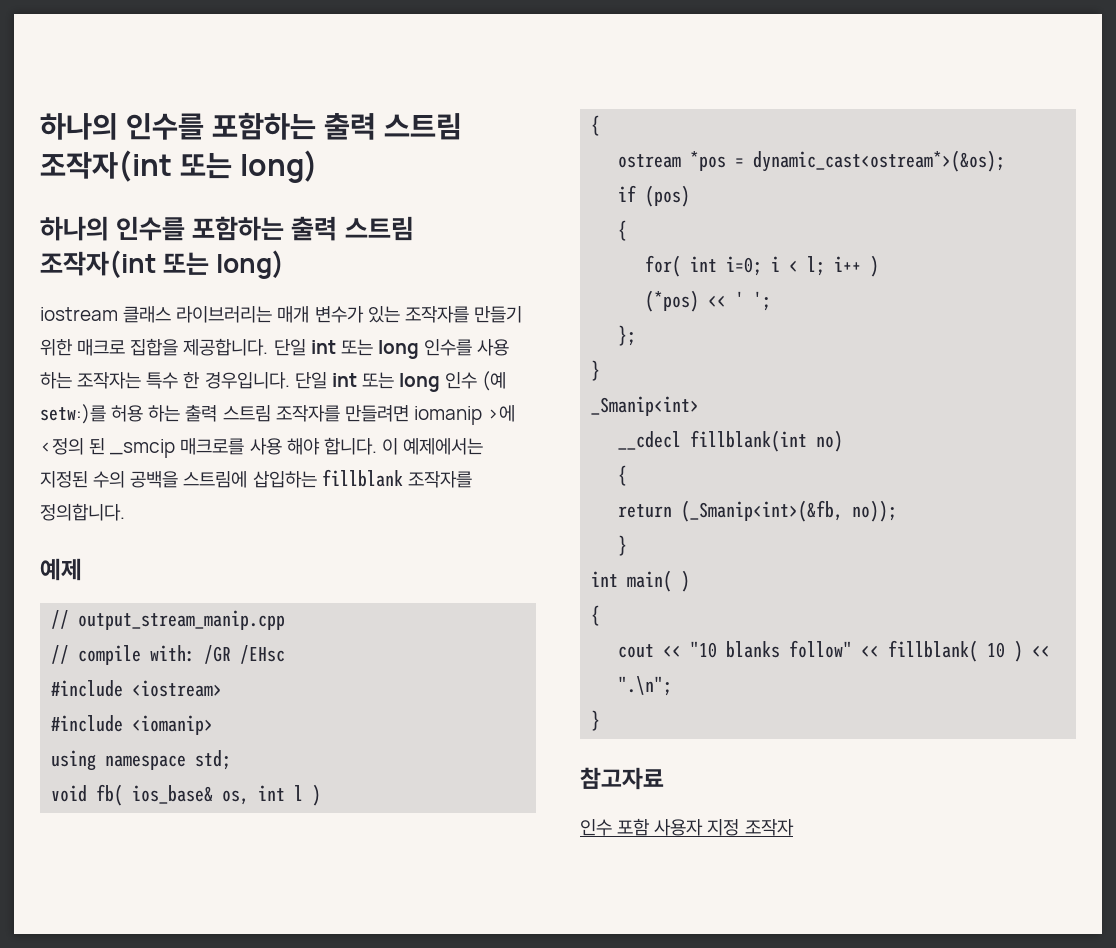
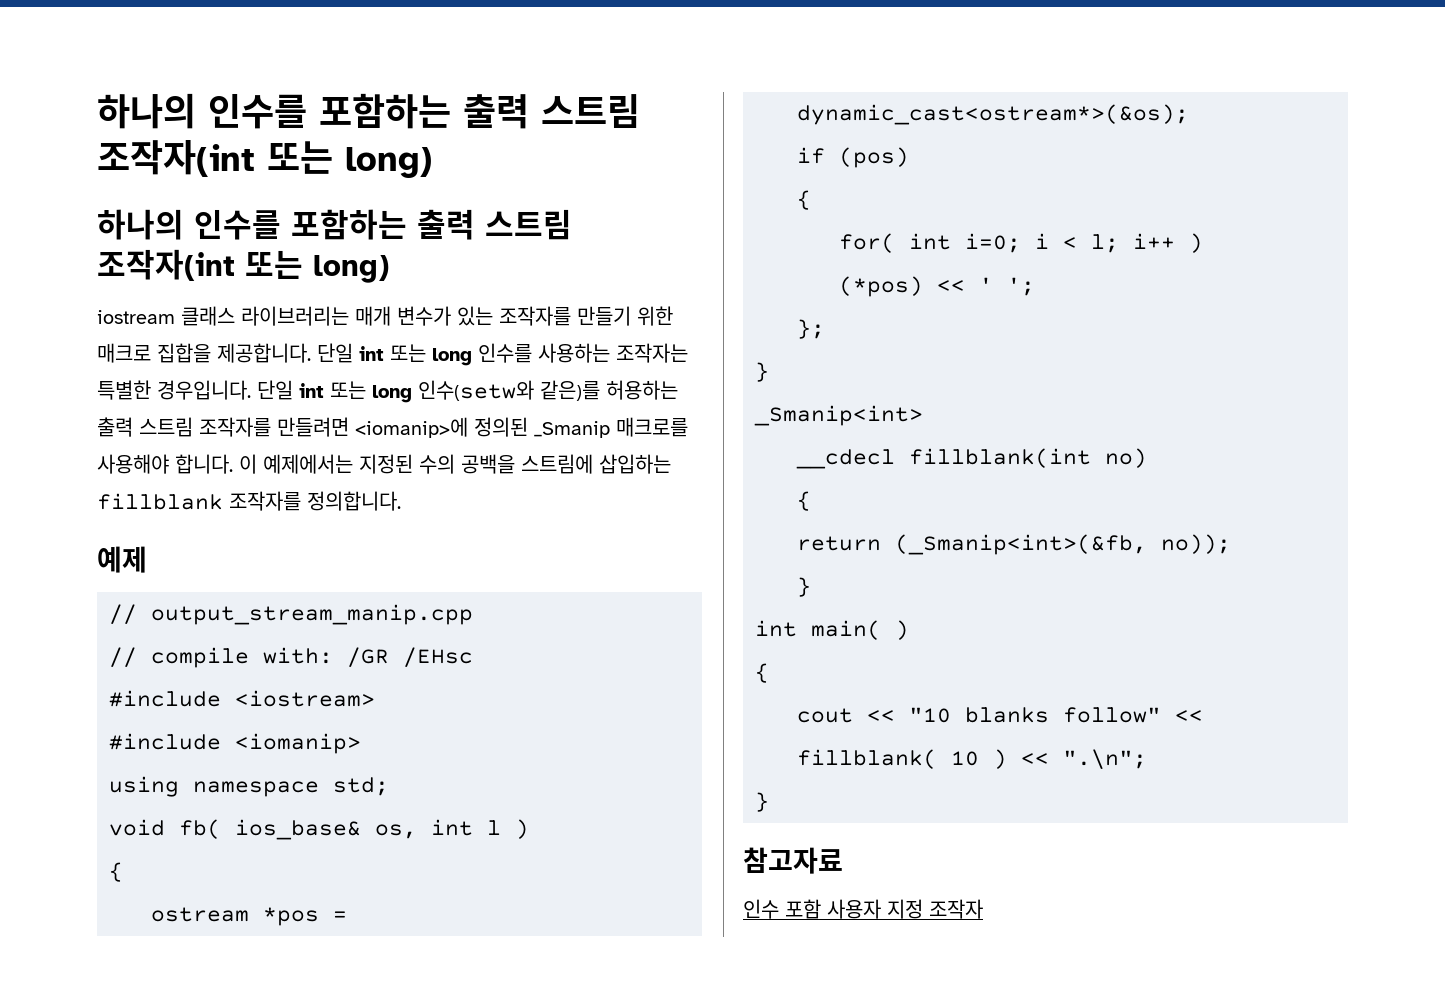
- 단일 int 또는 long 인수를 사용 하는 조작자는 특수 한 경우입니다.
+ 단일 int 또는 long 인수를 사용하는 조작자는 특별한 경우입니다.
- 단일 int 또는 long 인수 (예 setw:)를 허용 하는 출력 스트림 조작자를 만들려면 iomanip >에 <정의 된 _smcip 매크로를 사용 해야 합니다.
+ 단일 int 또는 long 인수(setw와 같은)를 허용하는 출력 스트림 조작자를 만들려면 <iomanip>에 정의된 _Smanip 매크로를 사용해야 합니다.

